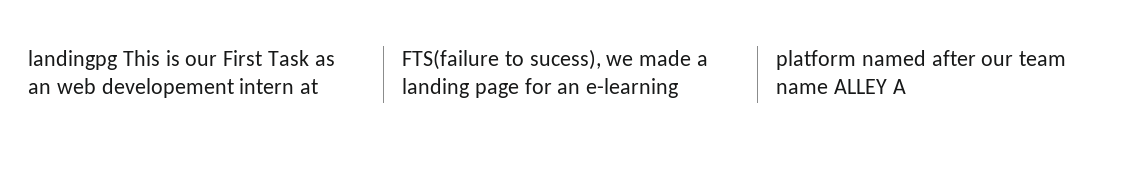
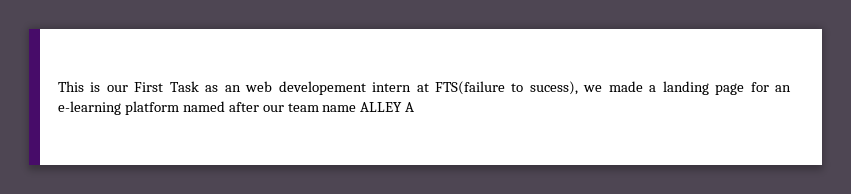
- landingpg This is our First Task as an web developement intern at FTS(failure to sucess), we made a landing page for an e-learning platform named after our team name ALLEY A
+ This is our First Task as an web developement intern at FTS(failure to sucess), we made a landing page for an e-learning platform named after our team name ALLEY A

